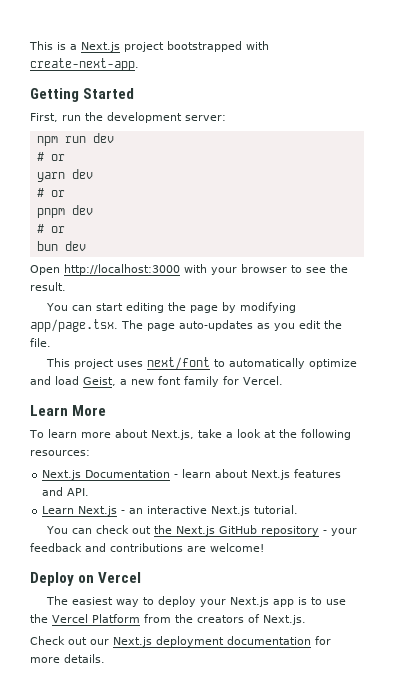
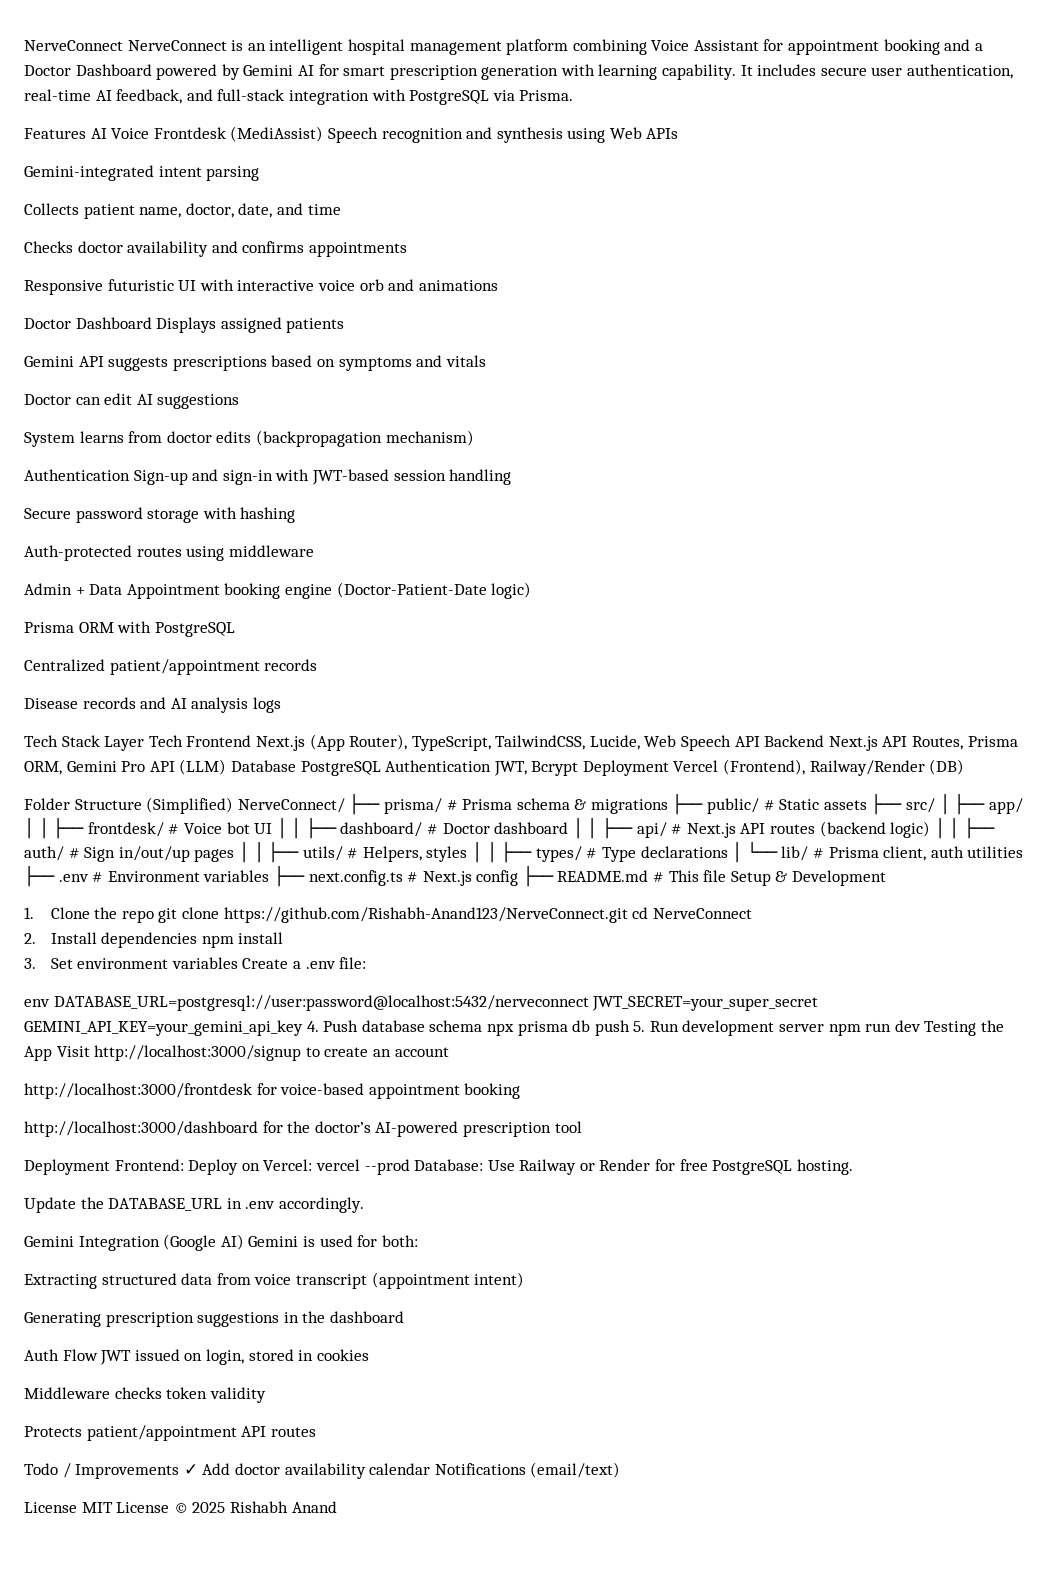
- This is a Next.js project bootstrapped with create-next-app.
- Getting Started
- First, run the development server:
- npm run dev
- # or
- yarn dev
- # or
- pnpm dev
- # or
- bun dev
- Open http://localhost:3000 with your browser to see the result.
- You can start editing the page by modifying app/page.tsx. The page auto-updates as you edit the file.
- This project uses next/font to automatically optimize and load Geist, a new font family for Vercel.
- Learn More
- To learn more about Next.js, take a look at the following resources:
- Next.js Documentation - learn about Next.js features and API.
- Learn Next.js - an interactive Next.js tutorial.
- You can check out the Next.js GitHub repository - your feedback and contributions are welcome!
- Deploy on Vercel
- The easiest way to deploy your Next.js app is to use the Vercel Platform from the creators of Next.js.
- Check out our Next.js deployment documentation for more details.
+ NerveConnect NerveConnect is an intelligent hospital management platform combining Voice Assistant for appointment booking and a Doctor Dashboard powered by Gemini AI for smart prescription generation with learning capability. It includes secure user authentication, real-time AI feedback, and full-stack integration with PostgreSQL via Prisma.
+ Features AI Voice Frontdesk (MediAssist) Speech recognition and synthesis using Web APIs
+ Gemini-integrated intent parsing
+ Collects patient name, doctor, date, and time
+ Checks doctor availability and confirms appointments
+ Responsive futuristic UI with interactive voice orb and animations
+ Doctor Dashboard Displays assigned patients
+ Gemini API suggests prescriptions based on symptoms and vitals
+ Doctor can edit AI suggestions
+ System learns from doctor edits (backpropagation mechanism)
+ Authentication Sign-up and sign-in with JWT-based session handling
+ Secure password storage with hashing
+ Auth-protected routes using middleware
+ Admin + Data Appointment booking engine (Doctor-Patient-Date logic)
+ Prisma ORM with PostgreSQL
+ Centralized patient/appointment records
+ Disease records and AI analysis logs
+ Tech Stack Layer Tech Frontend Next.js (App Router), TypeScript, TailwindCSS, Lucide, Web Speech API Backend Next.js API Routes, Prisma ORM, Gemini Pro API (LLM) Database PostgreSQL Authentication JWT, Bcrypt Deployment Vercel (Frontend), Railway/Render (DB)
+ Folder Structure (Simplified) NerveConnect/ ├── prisma/ # Prisma schema & migrations ├── public/ # Static assets ├── src/ │ ├── app/ │ │ ├── frontdesk/ # Voice bot UI │ │ ├── dashboard/ # Doctor dashboard │ │ ├── api/ # Next.js API routes (backend logic) │ │ ├── auth/ # Sign in/out/up pages │ │ ├── utils/ # Helpers, styles │ │ ├── types/ # Type declarations │ └── lib/ # Prisma client, auth utilities ├── .env # Environment variables ├── next.config.ts # Next.js config ├── README.md # This file Setup & Development
+ 1. Clone the repo git clone https://github.com/Rishabh-Anand123/NerveConnect.git cd NerveConnect
+ 2. Install dependencies npm install
+ 3. Set environment variables Create a .env file:
+ env DATABASE_URL=postgresql://user:password@localhost:5432/nerveconnect JWT_SECRET=your_super_secret GEMINI_API_KEY=your_gemini_api_key 4. Push database schema npx prisma db push 5. Run development server npm run dev Testing the App Visit http://localhost:3000/signup to create an account
+ http://localhost:3000/frontdesk for voice-based appointment booking
+ http://localhost:3000/dashboard for the doctor’s AI-powered prescription tool
+ Deployment Frontend: Deploy on Vercel: vercel --prod Database: Use Railway or Render for free PostgreSQL hosting.
+ Update the DATABASE_URL in .env accordingly.
+ Gemini Integration (Google AI) Gemini is used for both:
+ Extracting structured data from voice transcript (appointment intent)
+ Generating prescription suggestions in the dashboard
+ Auth Flow JWT issued on login, stored in cookies
+ Middleware checks token validity
+ Protects patient/appointment API routes
+ Todo / Improvements ✓ Add doctor availability calendar Notifications (email/text)
+ License MIT License © 2025 Rishabh Anand

